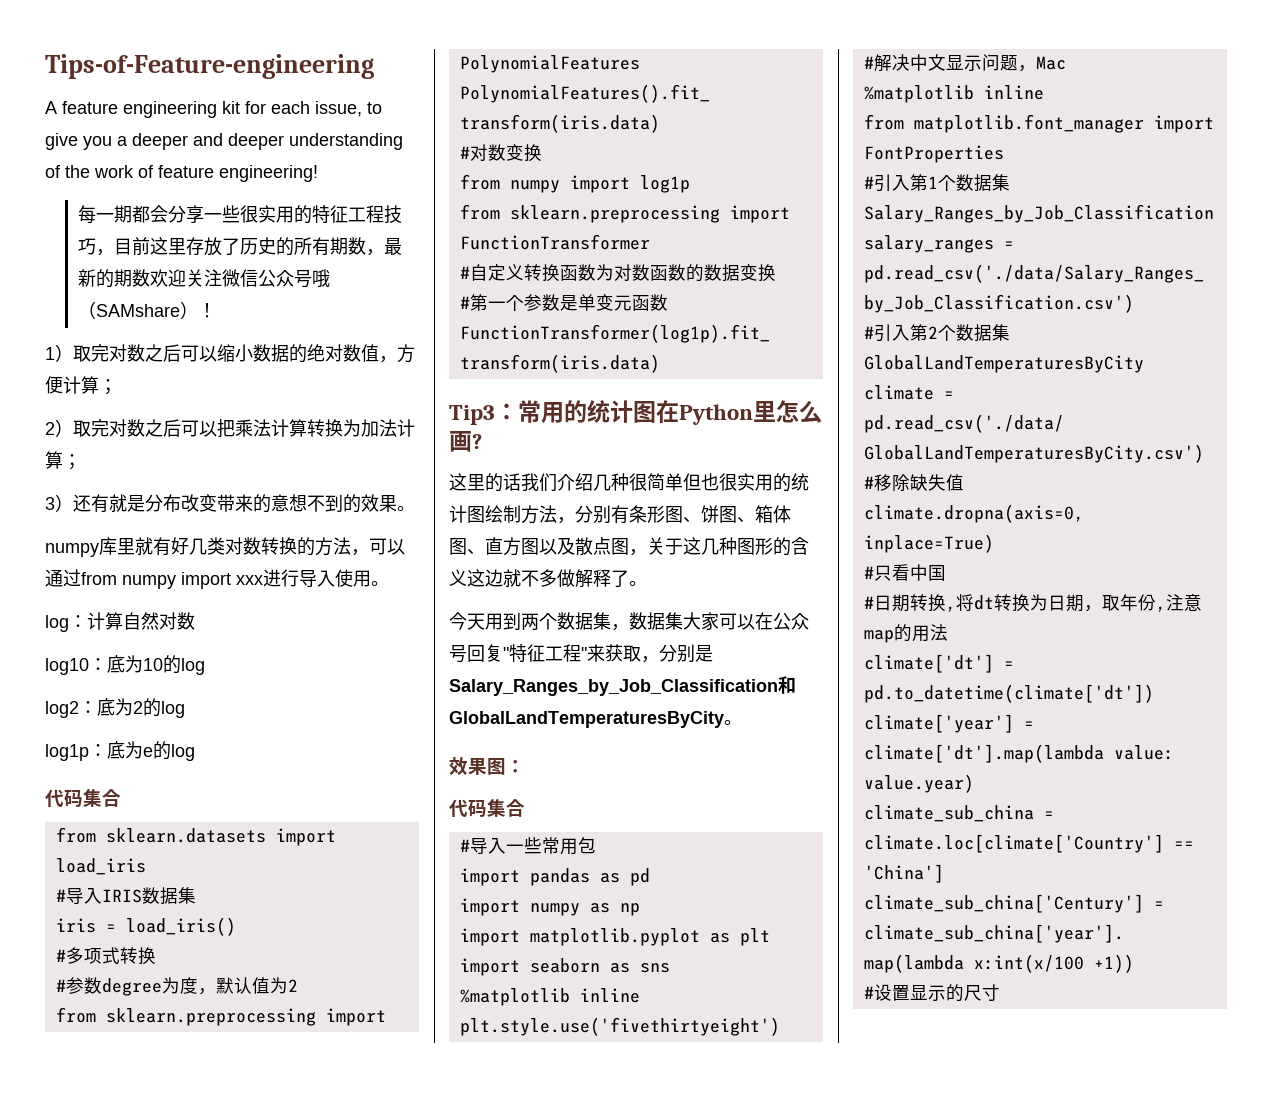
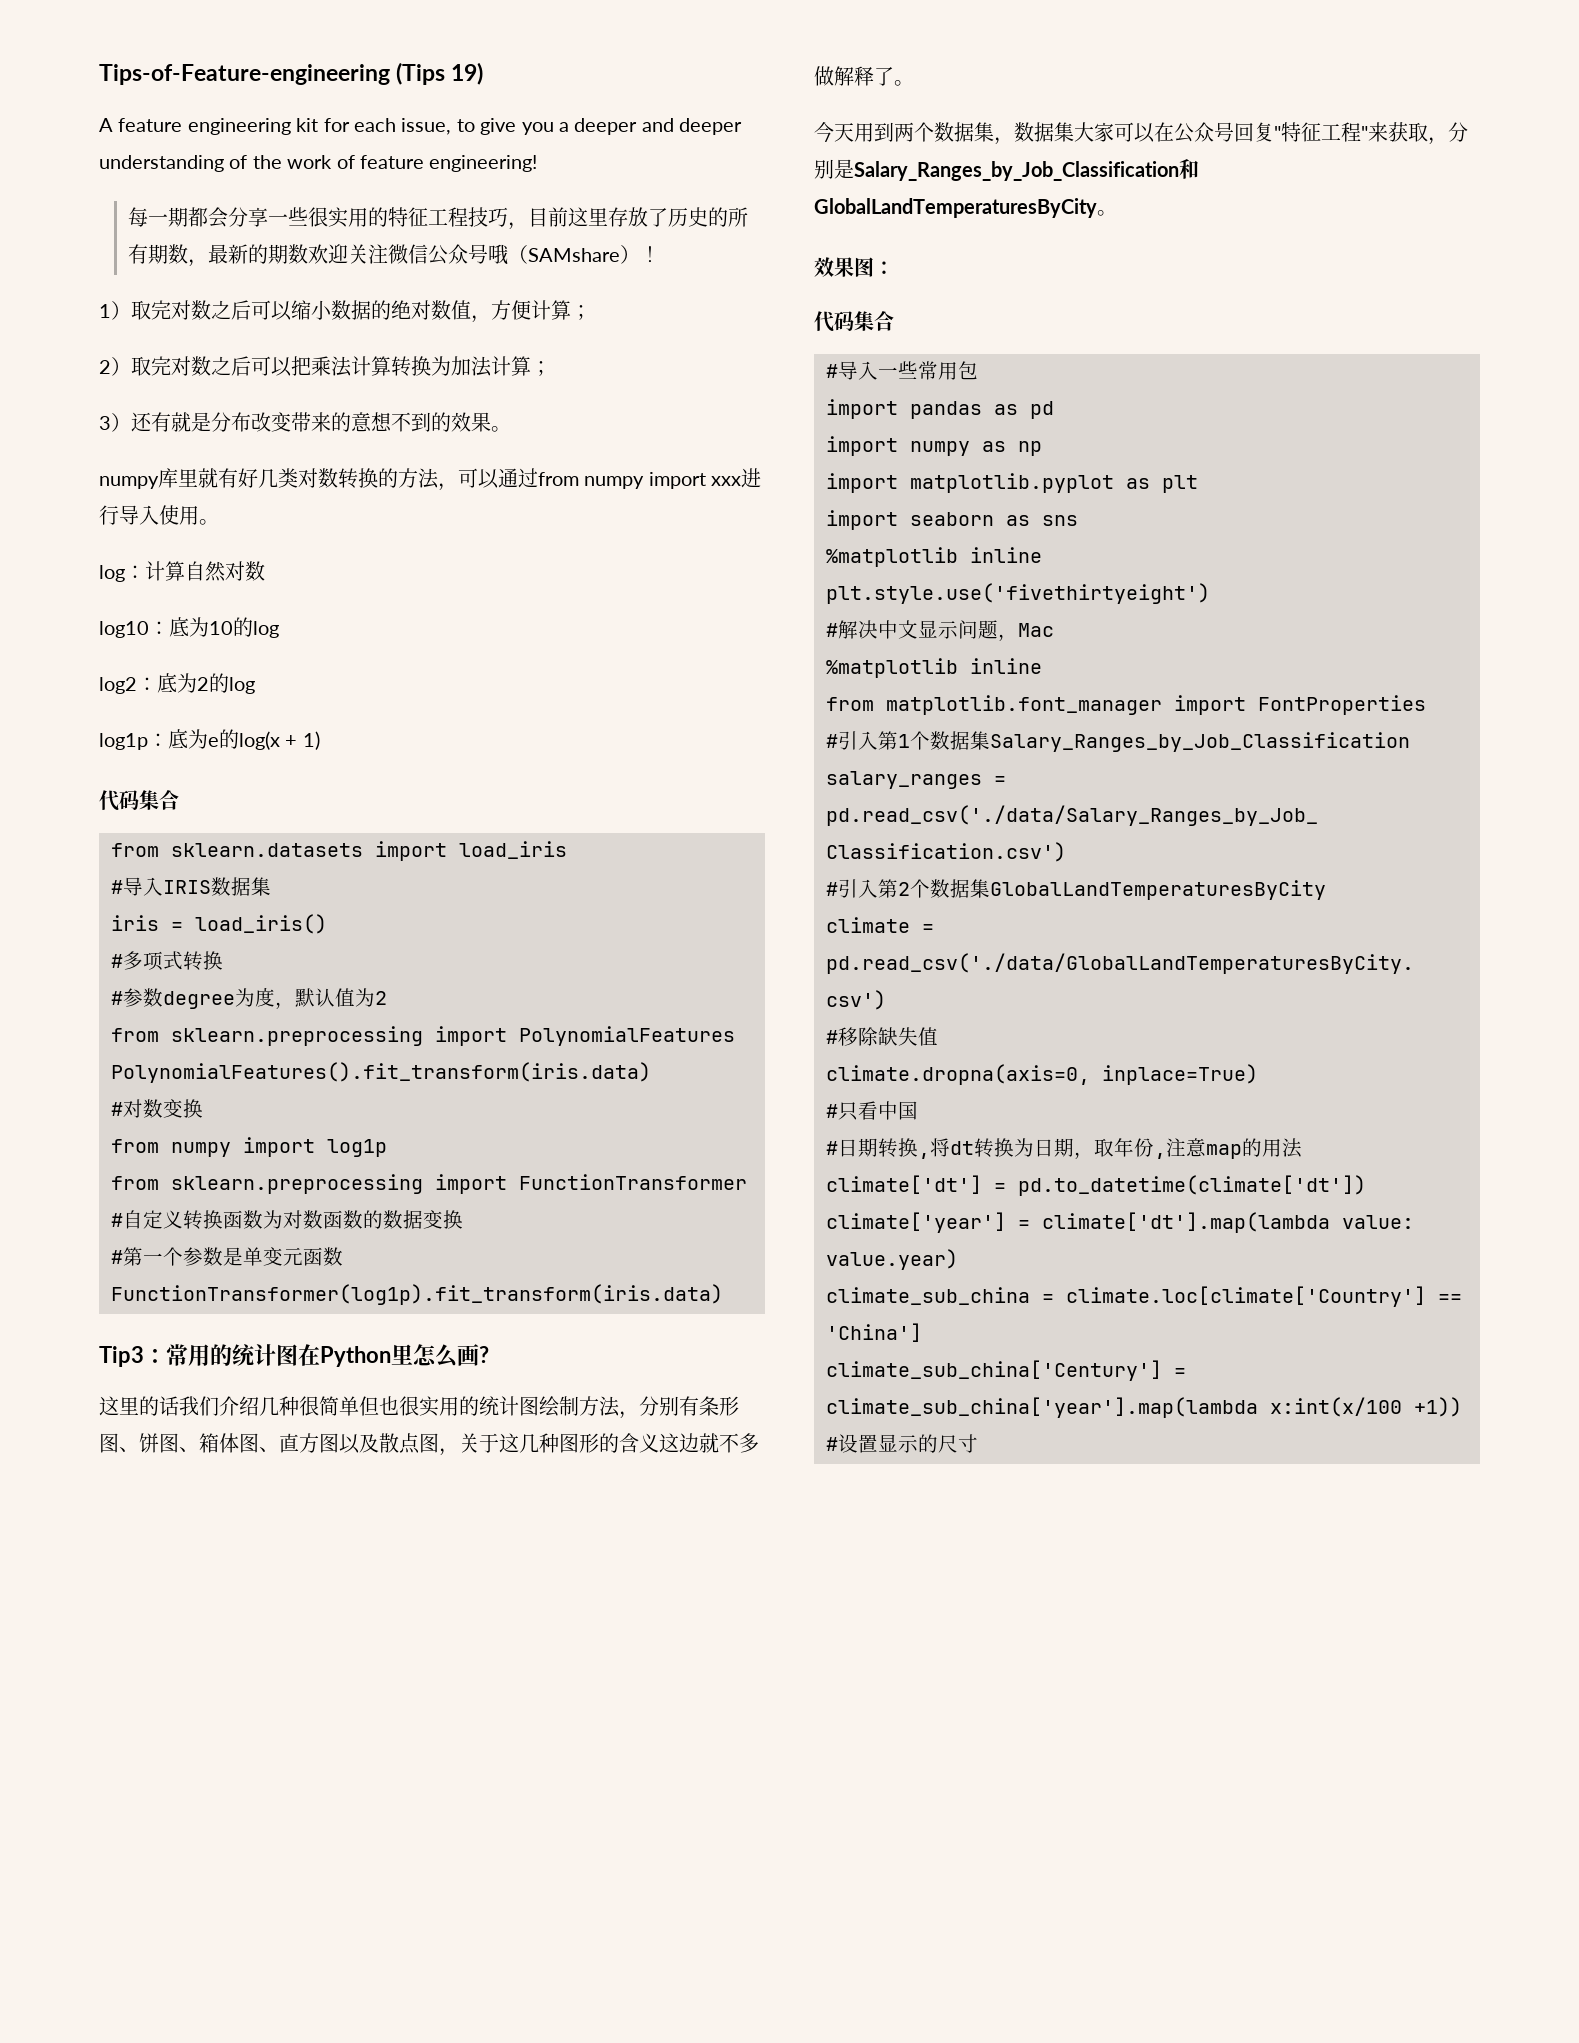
- Tips-of-Feature-engineering
+ Tips-of-Feature-engineering (Tips 19)
- log1p：底为e的log
+ log1p：底为e的log(x + 1)

